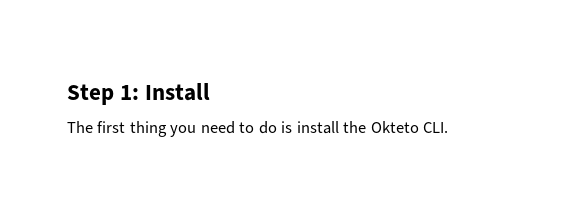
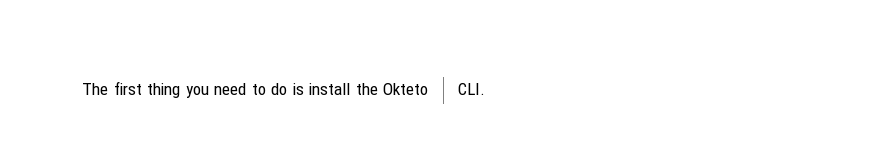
- Step 1: Install

